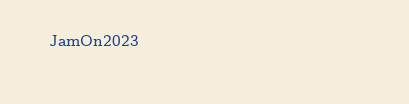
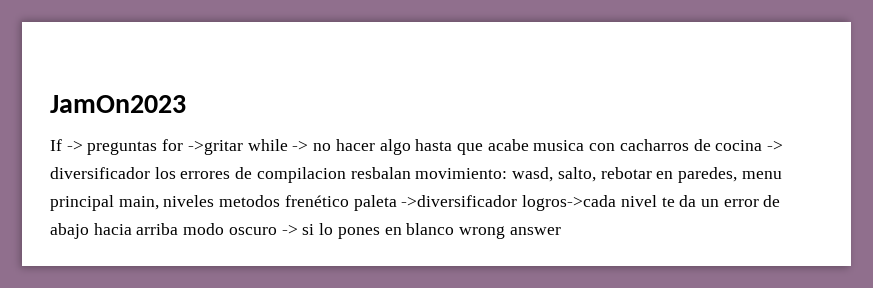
+ If -> preguntas for ->gritar while -> no hacer algo hasta que acabe musica con cacharros de cocina -> diversificador los errores de compilacion resbalan movimiento: wasd, salto, rebotar en paredes, menu principal main, niveles metodos frenético paleta ->diversificador logros->cada nivel te da un error de abajo hacia arriba modo oscuro -> si lo pones en blanco wrong answer

